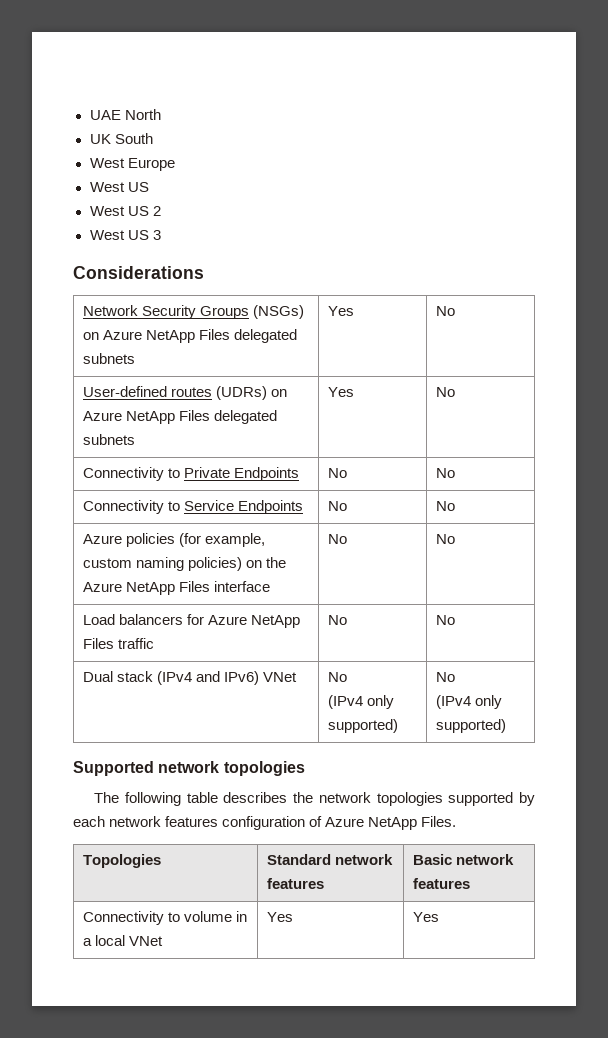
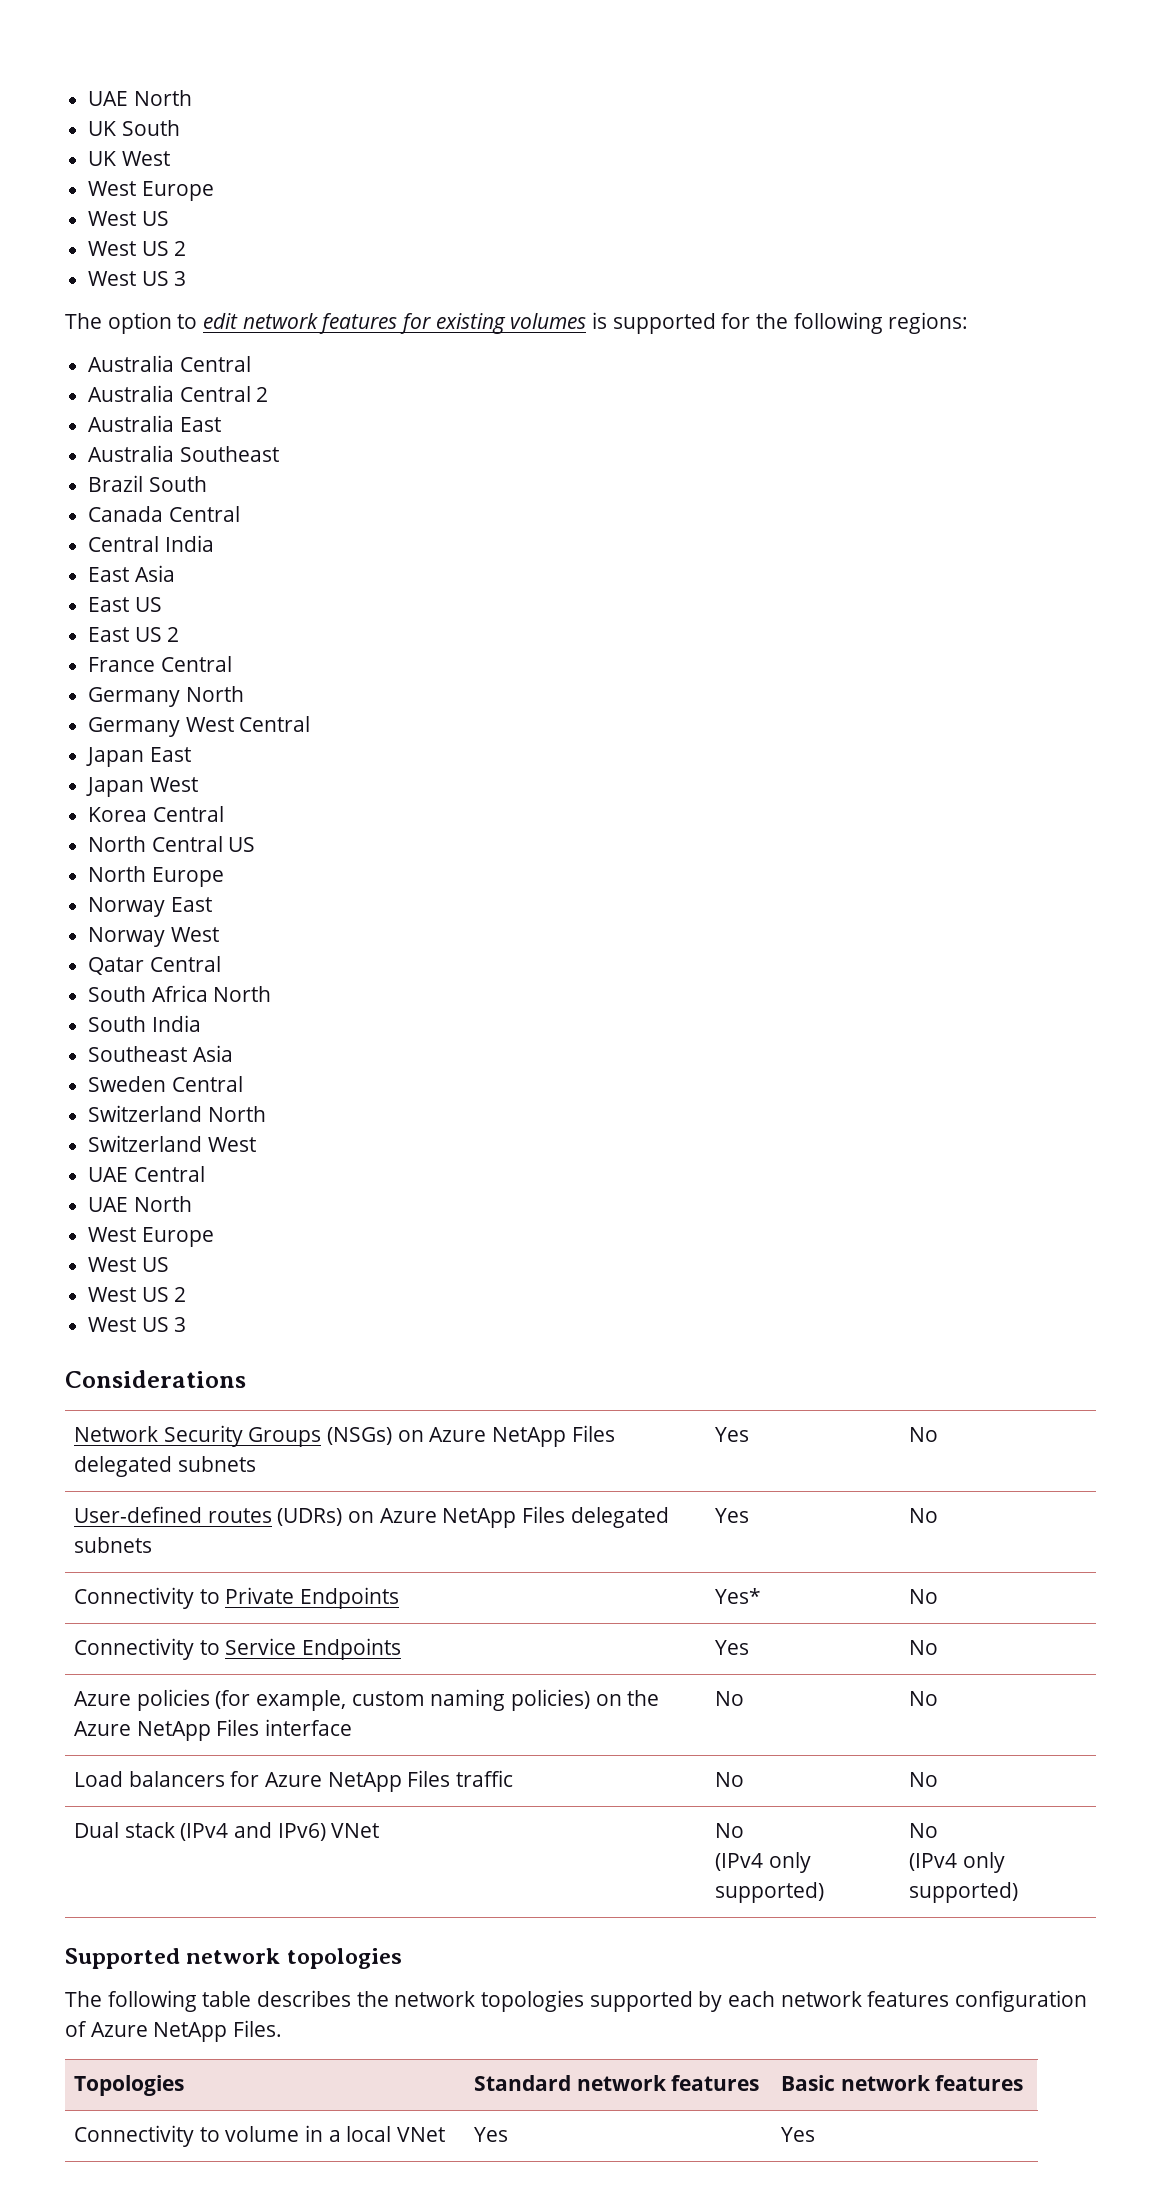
+ UK West
+ West Europe
+ West US
+ West US 2
+ West US 3
+ The option to edit network features for existing volumes is supported for the following regions:
+ Australia Central
+ Australia Central 2
+ Australia East
+ Australia Southeast
+ Brazil South
+ Canada Central
+ Central India
+ East Asia
+ East US
+ East US 2
+ France Central
+ Germany North
+ Germany West Central
+ Japan East
+ Japan West
+ Korea Central
+ North Central US
+ North Europe
+ Norway East
+ Norway West
+ Qatar Central
+ South Africa North
+ South India
+ Southeast Asia
+ Sweden Central
+ Switzerland North
+ Switzerland West
+ UAE Central
+ UAE North
- Connectivity to Private Endpoints | No | No
+ Connectivity to Private Endpoints | Yes* | No
- Connectivity to Service Endpoints | No | No
+ Connectivity to Service Endpoints | Yes | No

